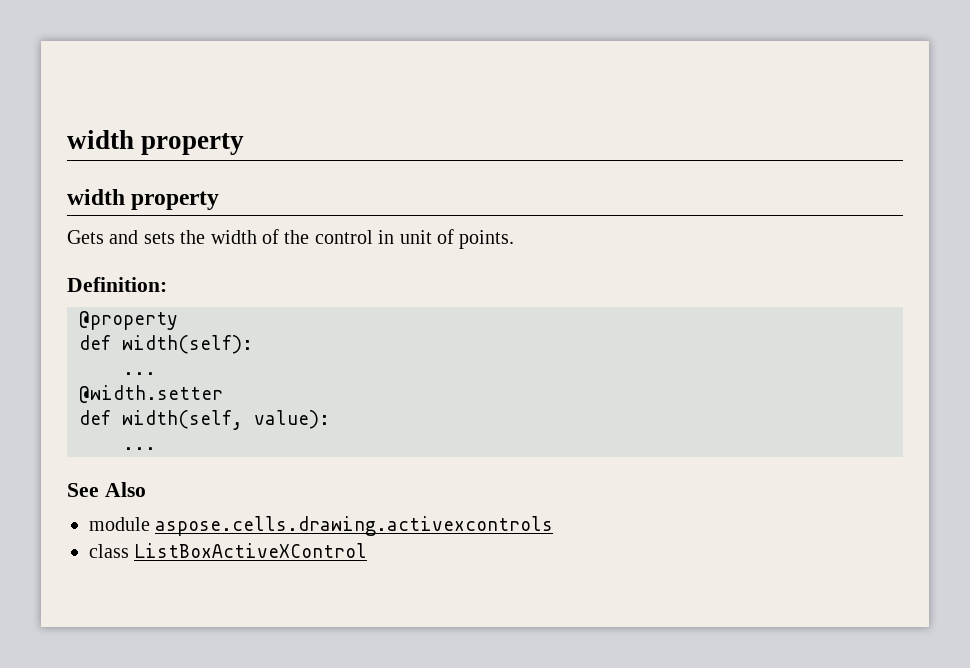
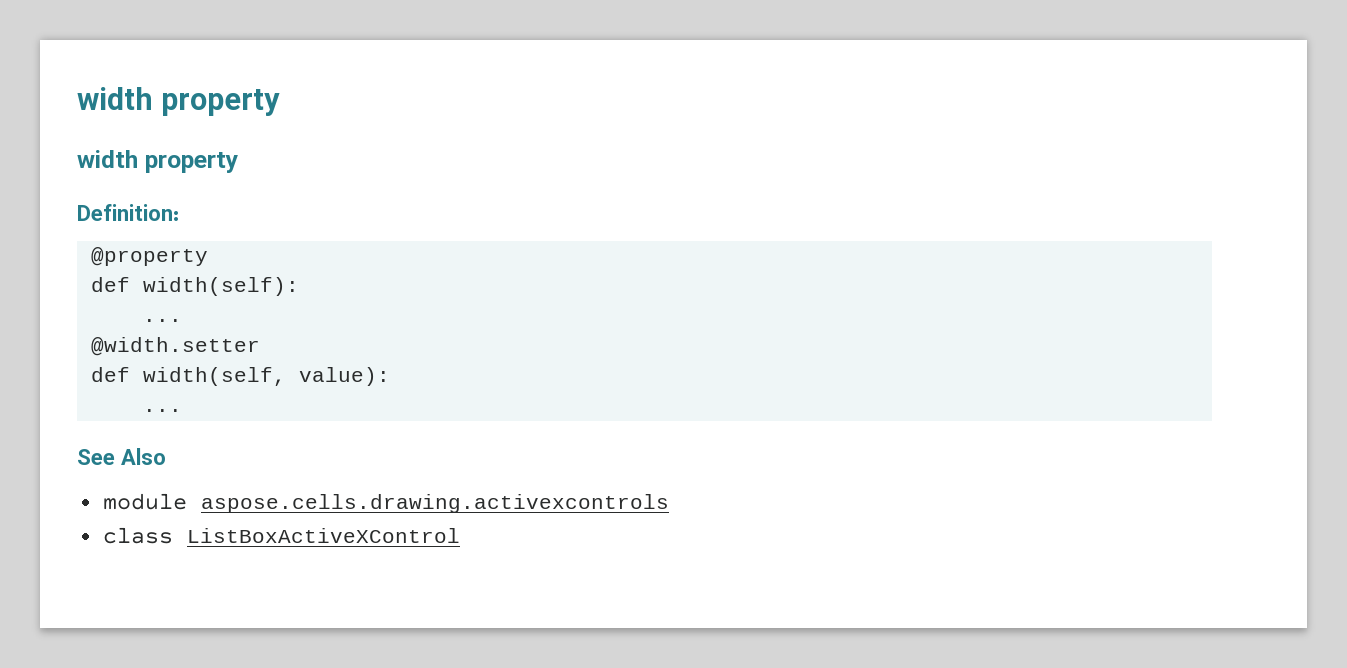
- Gets and sets the width of the control in unit of points.

